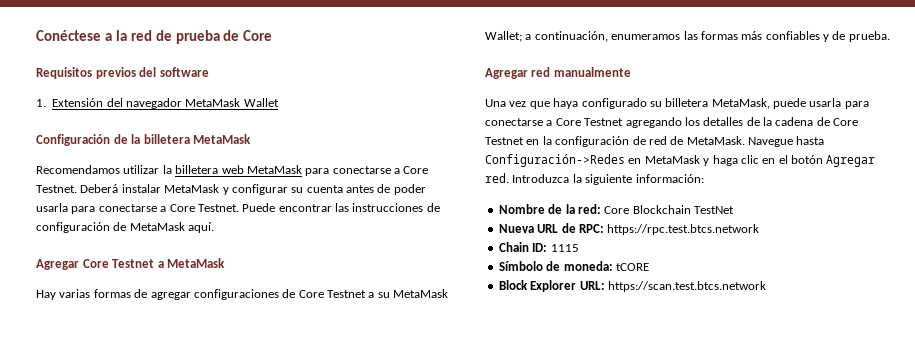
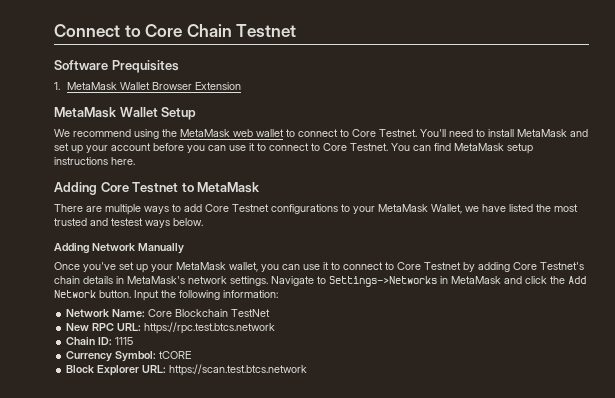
- Conéctese a la red de prueba de Core
- Requisitos previos del software
- 1. Extensión del navegador MetaMask Wallet
- Configuración de la billetera MetaMask
- Recomendamos utilizar la billetera web MetaMask para conectarse a Core Testnet. Deberá instalar MetaMask y configurar su cuenta antes de poder usarla para conectarse a Core Testnet. Puede encontrar las instrucciones de configuración de MetaMask aquí.
- Agregar Core Testnet a MetaMask
- Hay varias formas de agregar configuraciones de Core Testnet a su MetaMask Wallet; a continuación, enumeramos las formas más confiables y de prueba.
- Agregar red manualmente
- Una vez que haya configurado su billetera MetaMask, puede usarla para conectarse a Core Testnet agregando los detalles de la cadena de Core Testnet en la configuración de red de MetaMask. Navegue hasta Configuración->Redes en MetaMask y haga clic en el botón Agregar red. Introduzca la siguiente información:
- Nombre de la red: Core Blockchain TestNet
+ Connect to Core Chain Testnet
+ Software Prequisites
+ 1. MetaMask Wallet Browser Extension
+ MetaMask Wallet Setup
+ We recommend using the MetaMask web wallet to connect to Core Testnet. You'll need to install MetaMask and set up your account before you can use it to connect to Core Testnet. You can find MetaMask setup instructions here.
+ Adding Core Testnet to MetaMask
+ There are multiple ways to add Core Testnet configurations to your MetaMask Wallet, we have listed the most trusted and testest ways below.
+ Adding Network Manually
+ Once you've set up your MetaMask wallet, you can use it to connect to Core Testnet by adding Core Testnet's chain details in MetaMask's network settings. Navigate to Settings->Networks in MetaMask and click the Add Network button. Input the following information:
+ Network Name: Core Blockchain TestNet
- Nueva URL de RPC: https://rpc.test.btcs.network
+ New RPC URL: https://rpc.test.btcs.network
- Símbolo de moneda: tCORE
+ Currency Symbol: tCORE

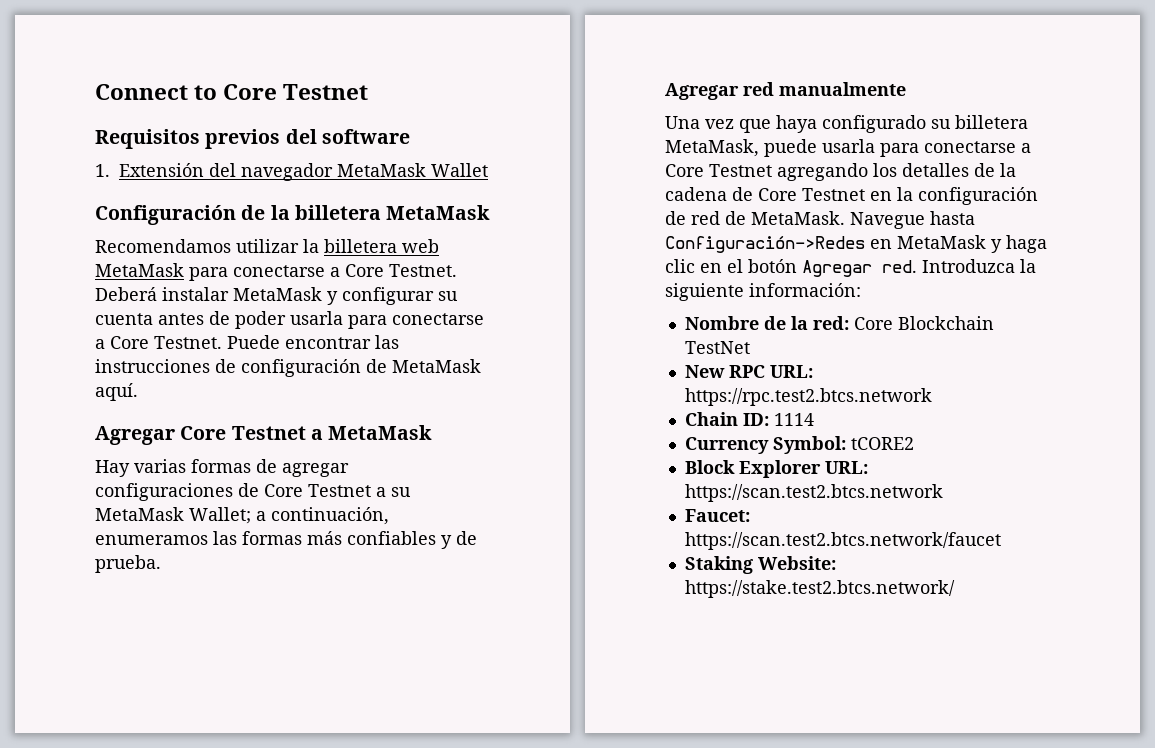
- Connect to Core Chain Testnet
+ Connect to Core Testnet
- Software Prequisites
- 1. MetaMask Wallet Browser Extension
- MetaMask Wallet Setup
- We recommend using the MetaMask web wallet to connect to Core Testnet. You'll need to install MetaMask and set up your account before you can use it to connect to Core Testnet. You can find MetaMask setup instructions here.
- Adding Core Testnet to MetaMask
- There are multiple ways to add Core Testnet configurations to your MetaMask Wallet, we have listed the most trusted and testest ways below.
- Adding Network Manually
- Once you've set up your MetaMask wallet, you can use it to connect to Core Testnet by adding Core Testnet's chain details in MetaMask's network settings. Navigate to Settings->Networks in MetaMask and click the Add Network button. Input the following information:
- Network Name: Core Blockchain TestNet
+ Requisitos previos del software
+ 1. Extensión del navegador MetaMask Wallet
+ Configuración de la billetera MetaMask
+ Recomendamos utilizar la billetera web MetaMask para conectarse a Core Testnet. Deberá instalar MetaMask y configurar su cuenta antes de poder usarla para conectarse a Core Testnet. Puede encontrar las instrucciones de configuración de MetaMask aquí.
+ Agregar Core Testnet a MetaMask
+ Hay varias formas de agregar configuraciones de Core Testnet a su MetaMask Wallet; a continuación, enumeramos las formas más confiables y de prueba.
+ Agregar red manualmente
+ Una vez que haya configurado su billetera MetaMask, puede usarla para conectarse a Core Testnet agregando los detalles de la cadena de Core Testnet en la configuración de red de MetaMask. Navegue hasta Configuración->Redes en MetaMask y haga clic en el botón Agregar red. Introduzca la siguiente información:
+ Nombre de la red: Core Blockchain TestNet
- New RPC URL: https://rpc.test.btcs.network
+ New RPC URL: https://rpc.test2.btcs.network
- Chain ID: 1115
+ Chain ID: 1114
- Currency Symbol: tCORE
+ Currency Symbol: tCORE2
- Block Explorer URL: https://scan.test.btcs.network
+ Block Explorer URL: https://scan.test2.btcs.network
+ Faucet: https://scan.test2.btcs.network/faucet
+ Staking Website: https://stake.test2.btcs.network/

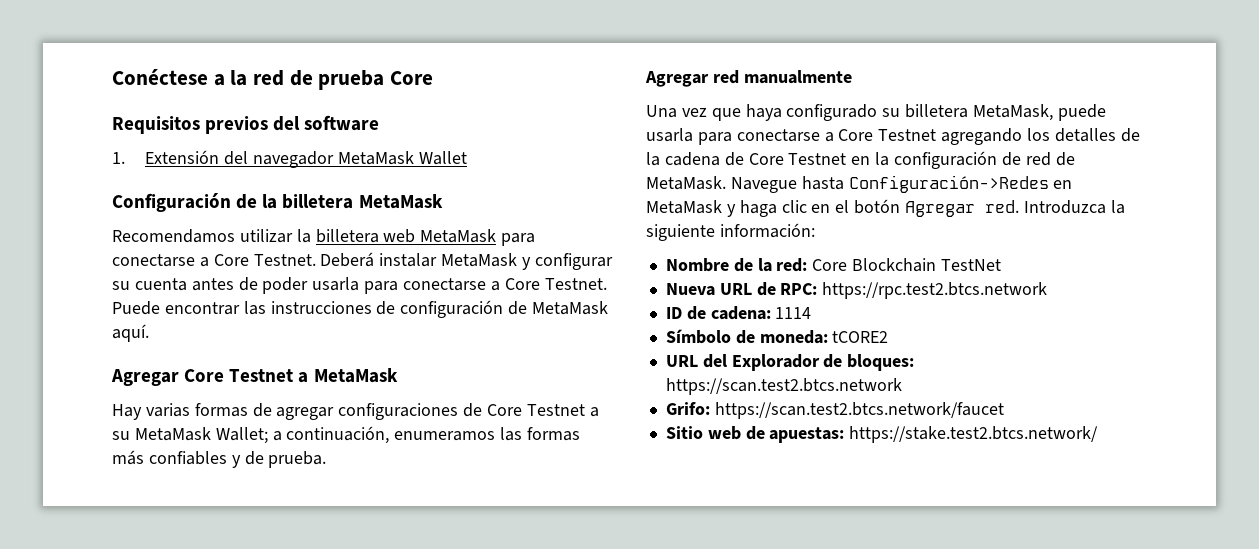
- Connect to Core Testnet
+ Conéctese a la red de prueba Core
- New RPC URL: https://rpc.test2.btcs.network
- Chain ID: 1114
- Currency Symbol: tCORE2
- Block Explorer URL: https://scan.test2.btcs.network
+ Nueva URL de RPC: https://rpc.test2.btcs.network
+ ID de cadena: 1114
+ Símbolo de moneda: tCORE2
+ URL del Explorador de bloques: https://scan.test2.btcs.network
- Faucet: https://scan.test2.btcs.network/faucet
+ Grifo: https://scan.test2.btcs.network/faucet
- Staking Website: https://stake.test2.btcs.network/
+ Sitio web de apuestas: https://stake.test2.btcs.network/

